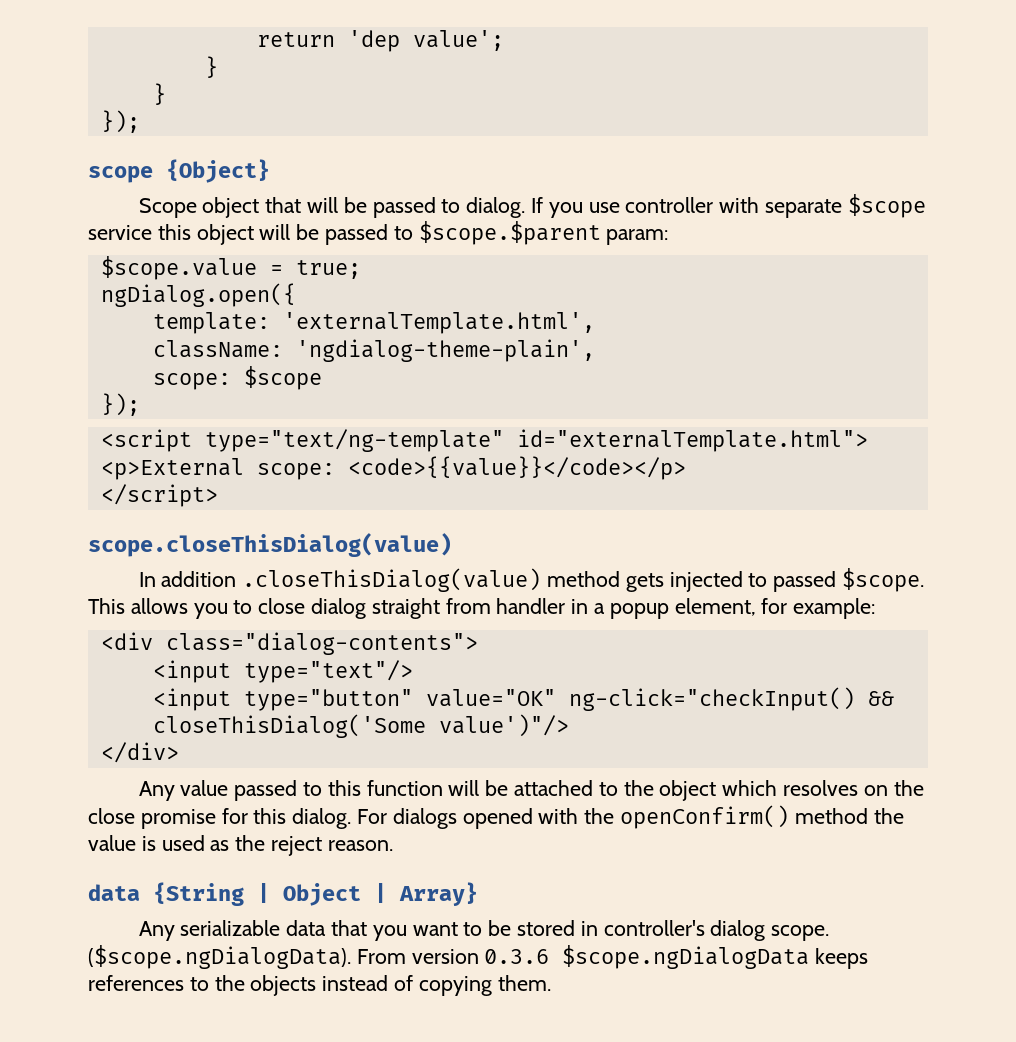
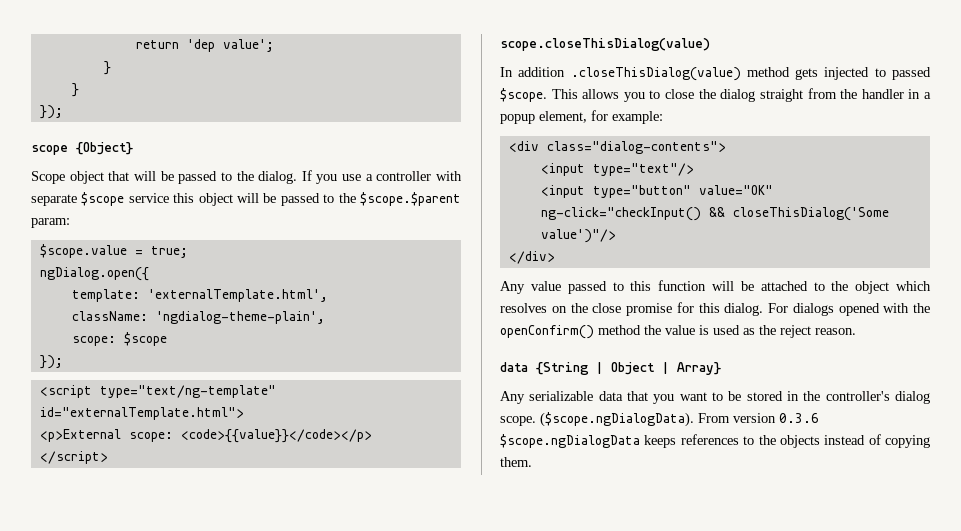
- Scope object that will be passed to dialog.
+ Scope object that will be passed to the dialog.
- If you use controller with separate $scope service this object will be passed to $scope.$parent param:
+ If you use a controller with separate $scope service this object will be passed to the $scope.$parent param:
- This allows you to close dialog straight from handler in a popup element, for example:
+ This allows you to close the dialog straight from the handler in a popup element, for example:
- Any serializable data that you want to be stored in controller's dialog scope.
+ Any serializable data that you want to be stored in the controller's dialog scope.

